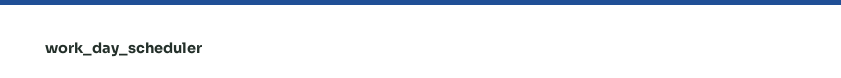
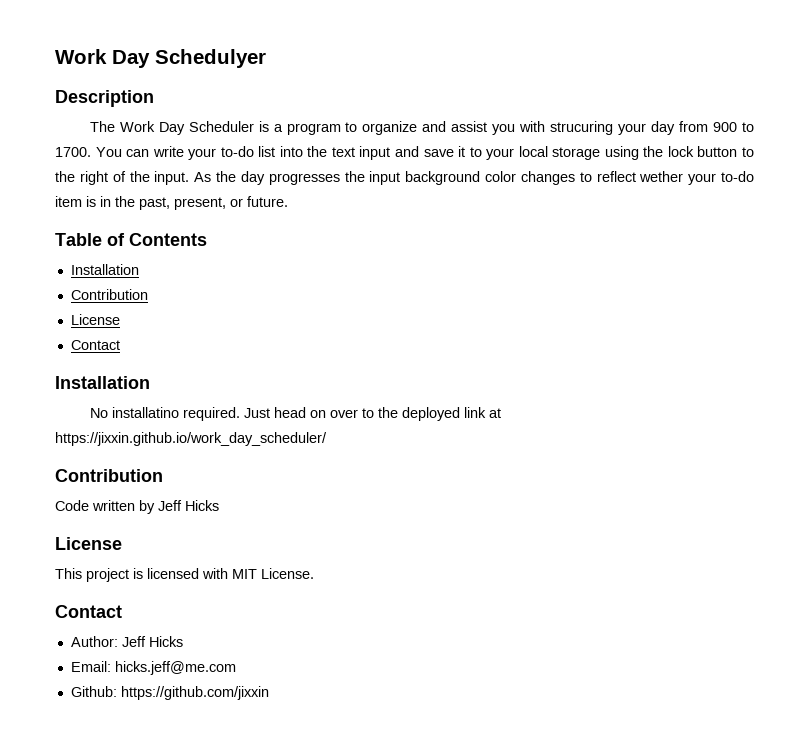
- work_day_scheduler
+ Work Day Schedulyer
+ Description
+ The Work Day Scheduler is a program to organize and assist you with strucuring your day from 900 to 1700. You can write your to-do list into the text input and save it to your local storage using the lock button to the right of the input. As the day progresses the input background color changes to reflect wether your to-do item is in the past, present, or future.
+ Table of Contents
+ Installation
+ Contribution
+ License
+ Contact
+ Installation
+ No installatino required. Just head on over to the deployed link at https://jixxin.github.io/work_day_scheduler/
+ Contribution
+ Code written by Jeff Hicks
+ License
+ This project is licensed with MIT License.
+ Contact
+ Author: Jeff Hicks
+ Email: hicks.jeff@me.com
+ Github: https://github.com/jixxin

